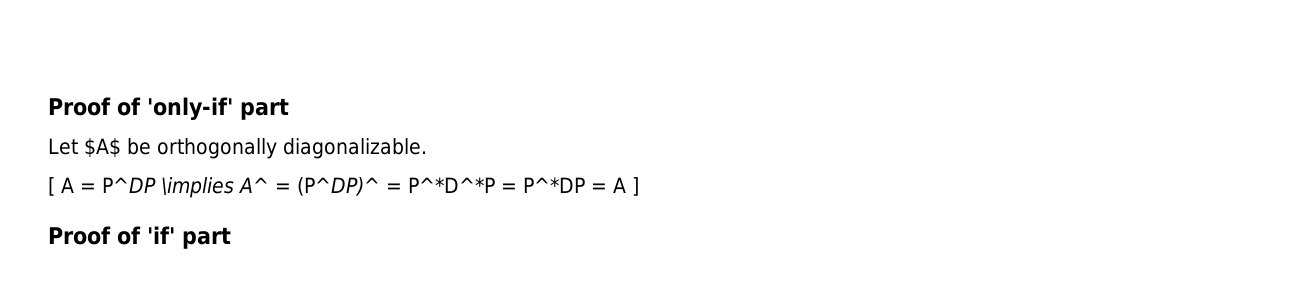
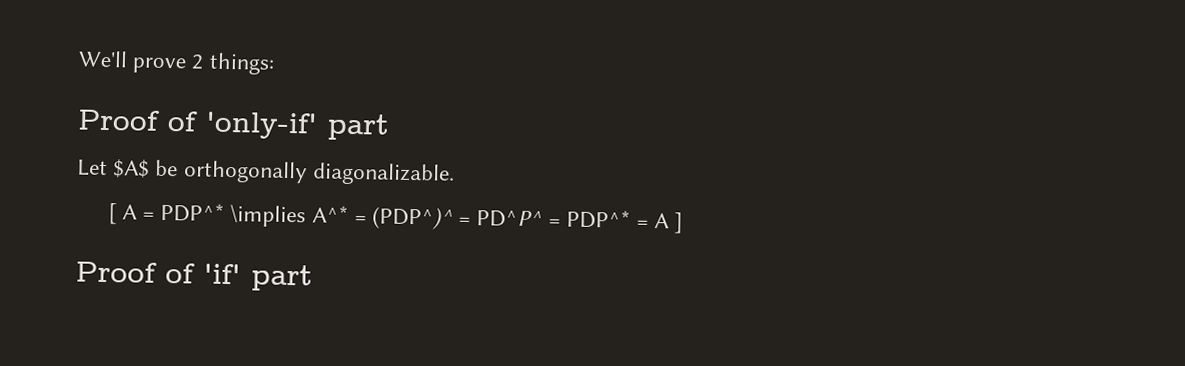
+ We'll prove 2 things:
- [ A = P^DP \implies A^ = (P^DP)^ = P^*D^*P = P^*DP = A ]
+ [ A = PDP^* \implies A^* = (PDP^)^ = PD^P^ = PDP^* = A ]

